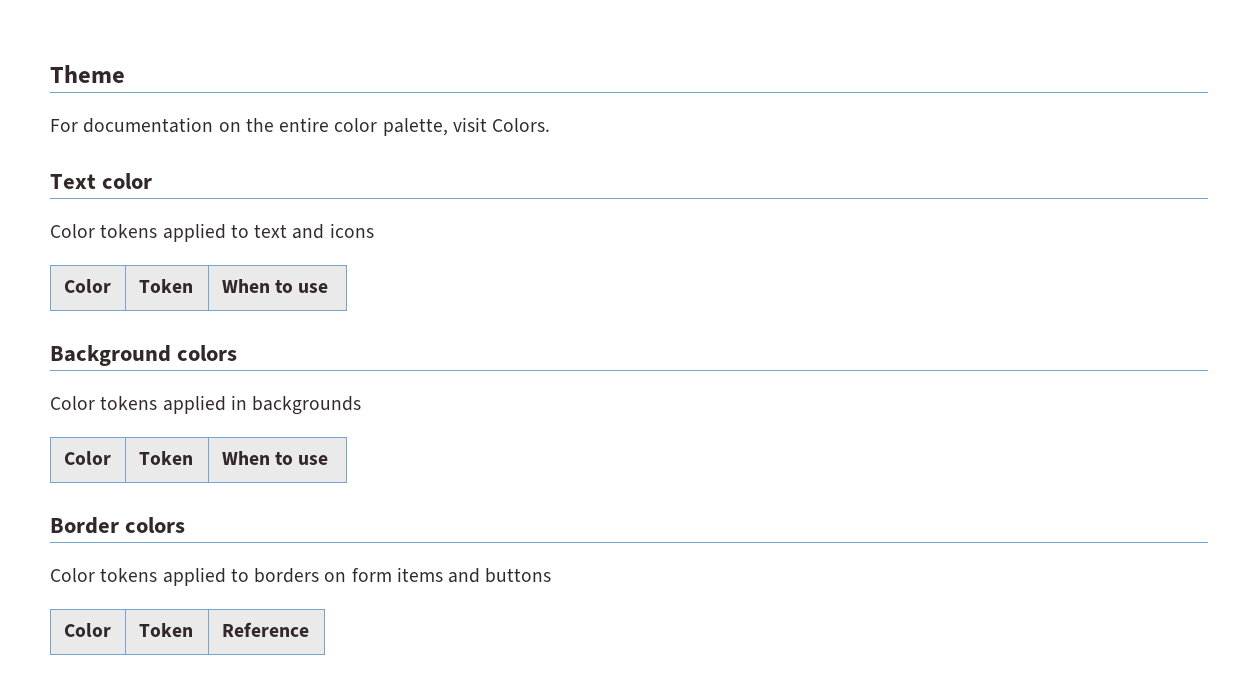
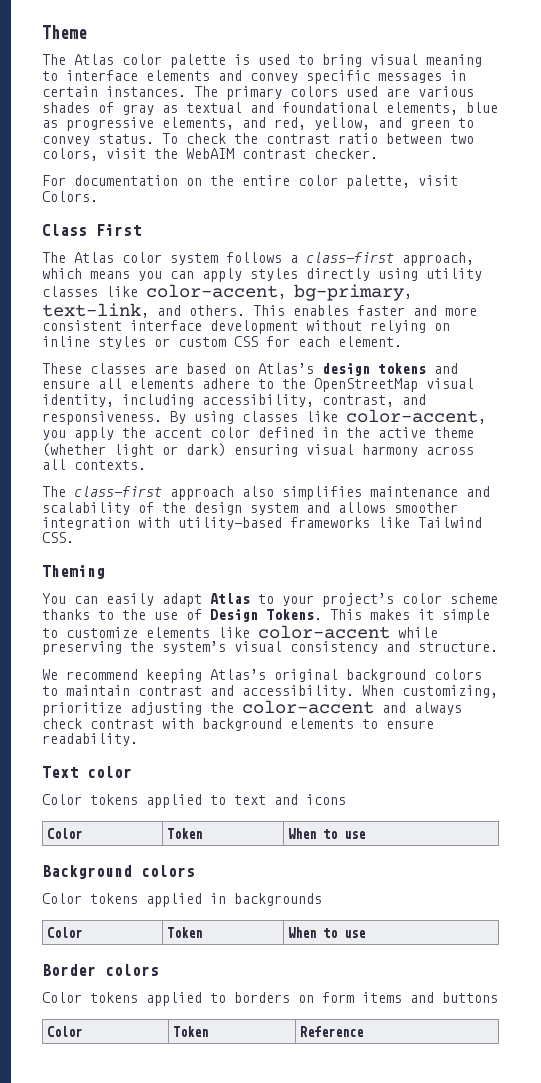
+ The Atlas color palette is used to bring visual meaning to interface elements and convey specific messages in certain instances. The primary colors used are various shades of gray as textual and foundational elements, blue as progressive elements, and red, yellow, and green to convey status. To check the contrast ratio between two colors, visit the WebAIM contrast checker.
+ Class First
+ The Atlas color system follows a class-first approach, which means you can apply styles directly using utility classes like color-accent, bg-primary, text-link, and others. This enables faster and more consistent interface development without relying on inline styles or custom CSS for each element.
+ These classes are based on Atlas’s design tokens and ensure all elements adhere to the OpenStreetMap visual identity, including accessibility, contrast, and responsiveness. By using classes like color-accent, you apply the accent color defined in the active theme (whether light or dark) ensuring visual harmony across all contexts.
+ The class-first approach also simplifies maintenance and scalability of the design system and allows smoother integration with utility-based frameworks like Tailwind CSS.
+ Theming
+ You can easily adapt Atlas to your project’s color scheme thanks to the use of Design Tokens. This makes it simple to customize elements like color-accent while preserving the system’s visual consistency and structure.
+ We recommend keeping Atlas’s original background colors to maintain contrast and accessibility. When customizing, prioritize adjusting the color-accent and always check contrast with background elements to ensure readability.

